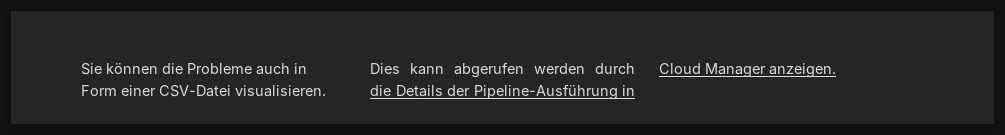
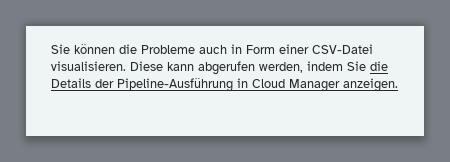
- Dies kann abgerufen werden durch die Details der Pipeline-Ausführung in Cloud Manager anzeigen.
+ Diese kann abgerufen werden, indem Sie die Details der Pipeline-Ausführung in Cloud Manager anzeigen.

